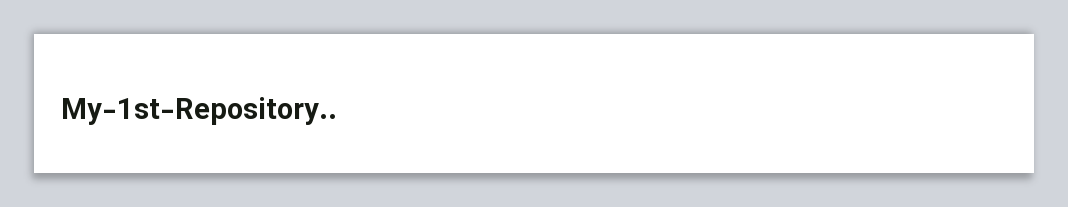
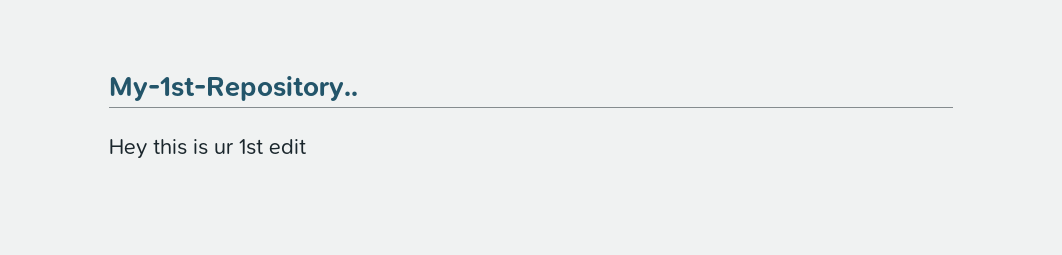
+ Hey this is ur 1st edit

